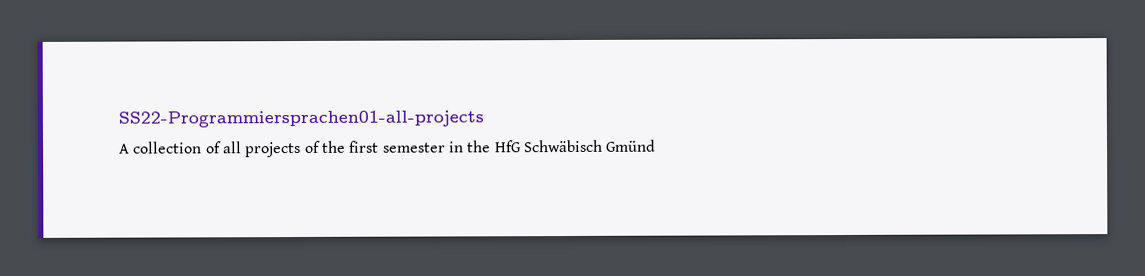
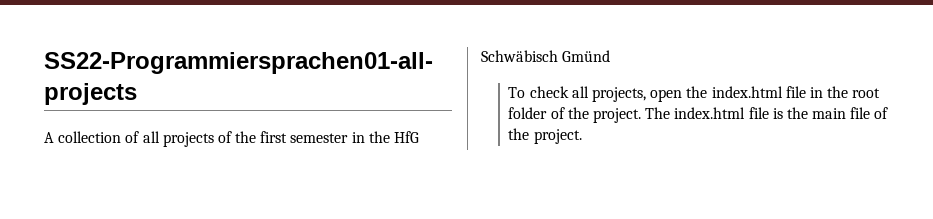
+ To check all projects, open the index.html file in the root folder of the project. The index.html file is the main file of the project.

